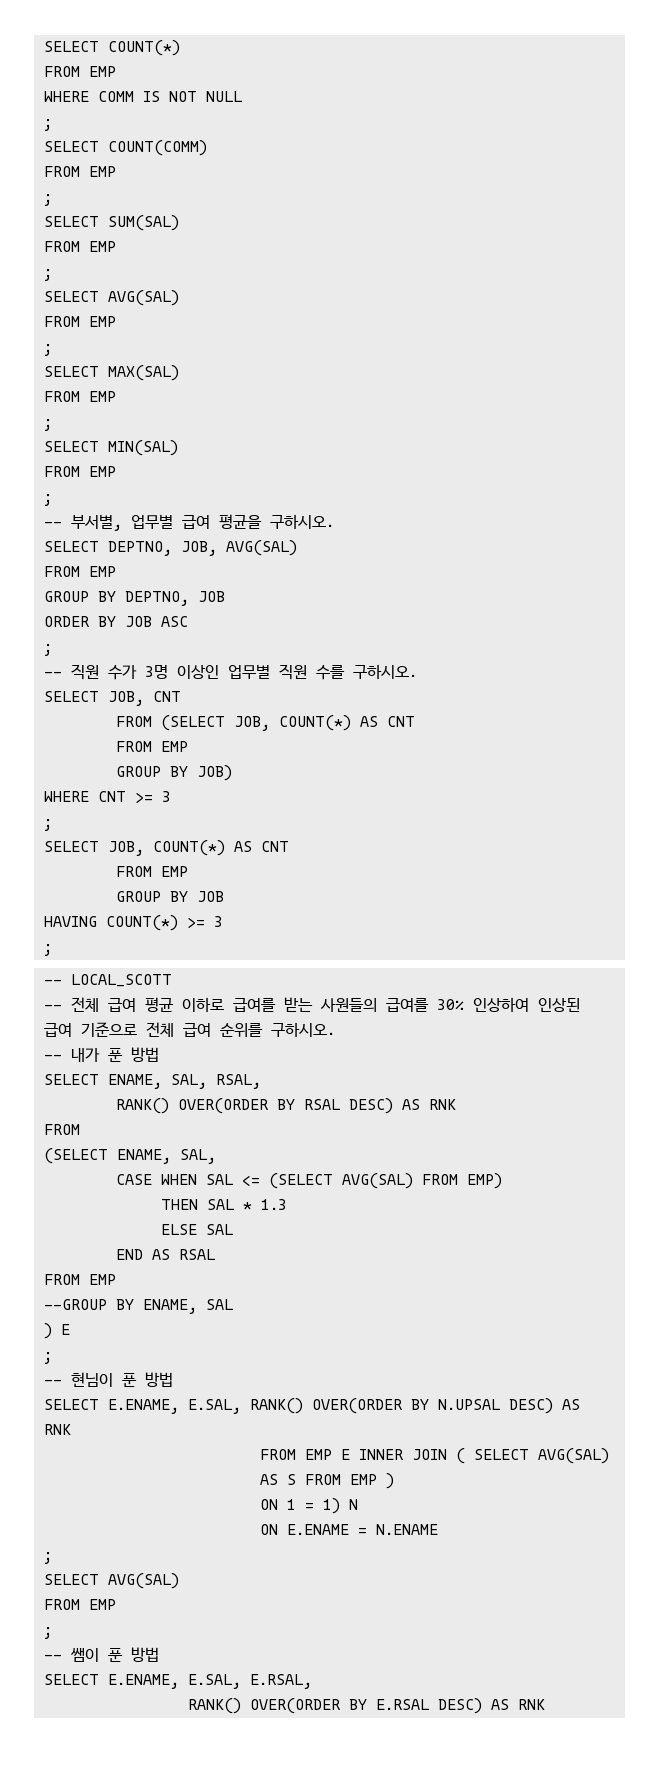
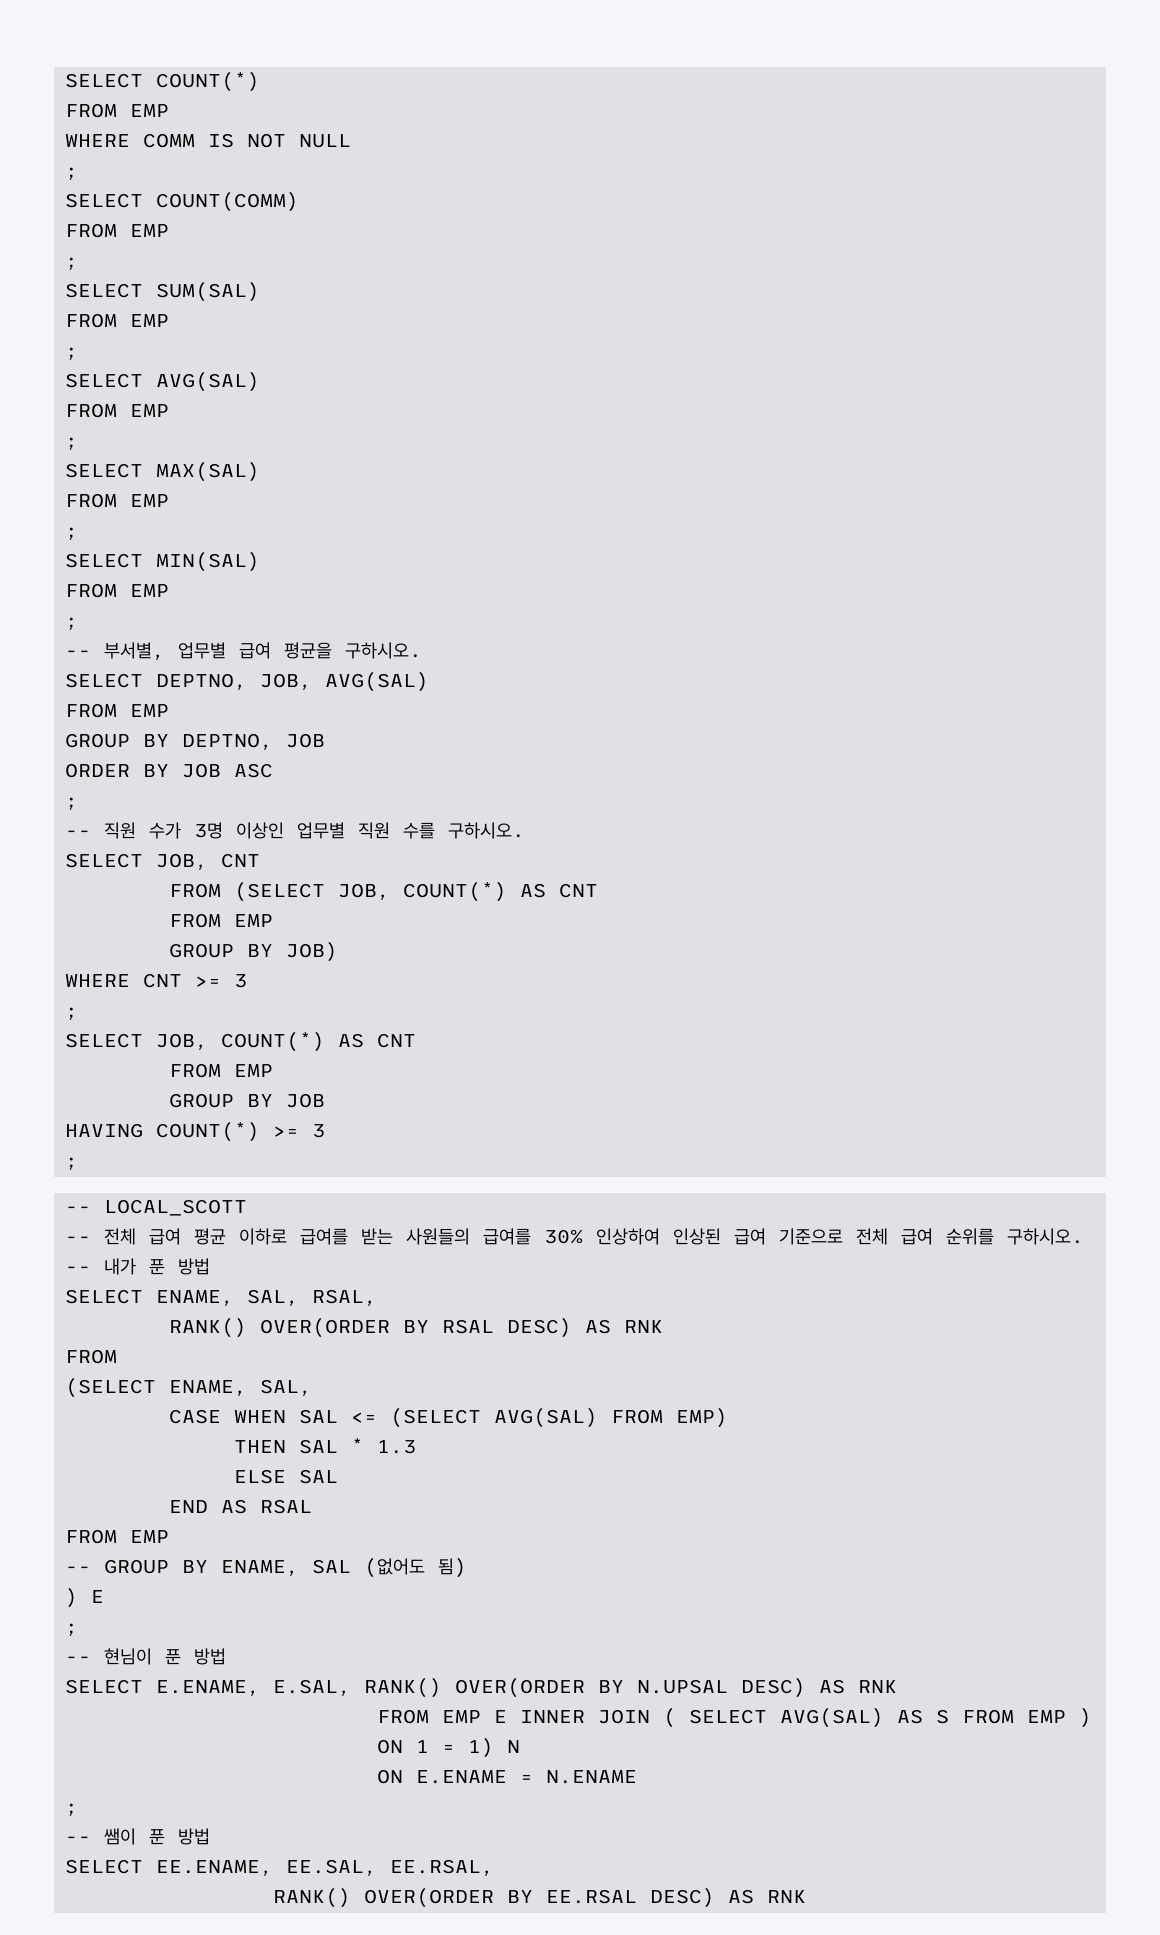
- --GROUP BY ENAME, SAL
+ -- GROUP BY ENAME, SAL (없어도 됨)
  ON E.ENAME = N.ENAME
- ;
- SELECT AVG(SAL)
- FROM EMP
- SELECT E.ENAME, E.SAL, E.RSAL,
- RANK() OVER(ORDER BY E.RSAL DESC) AS RNK
+ SELECT EE.ENAME, EE.SAL, EE.RSAL,
+ RANK() OVER(ORDER BY EE.RSAL DESC) AS RNK

